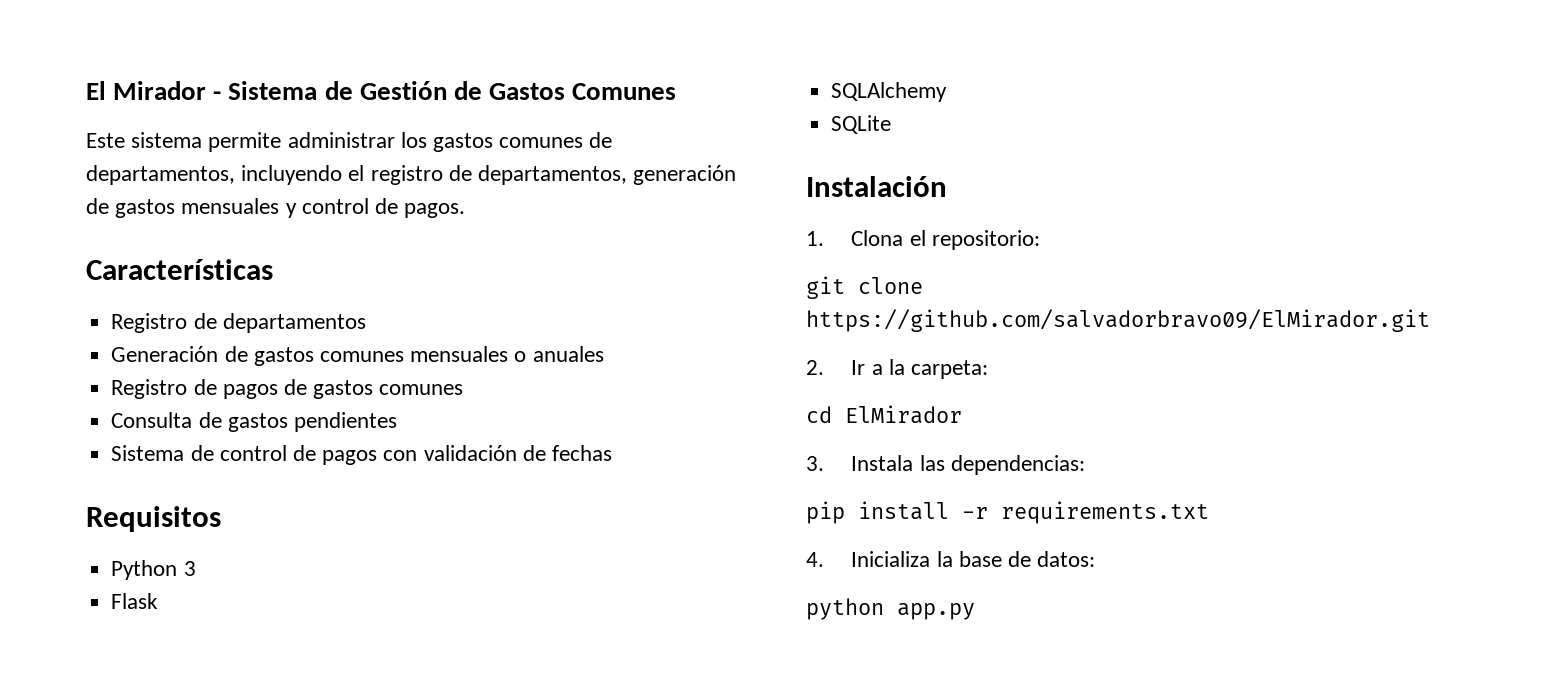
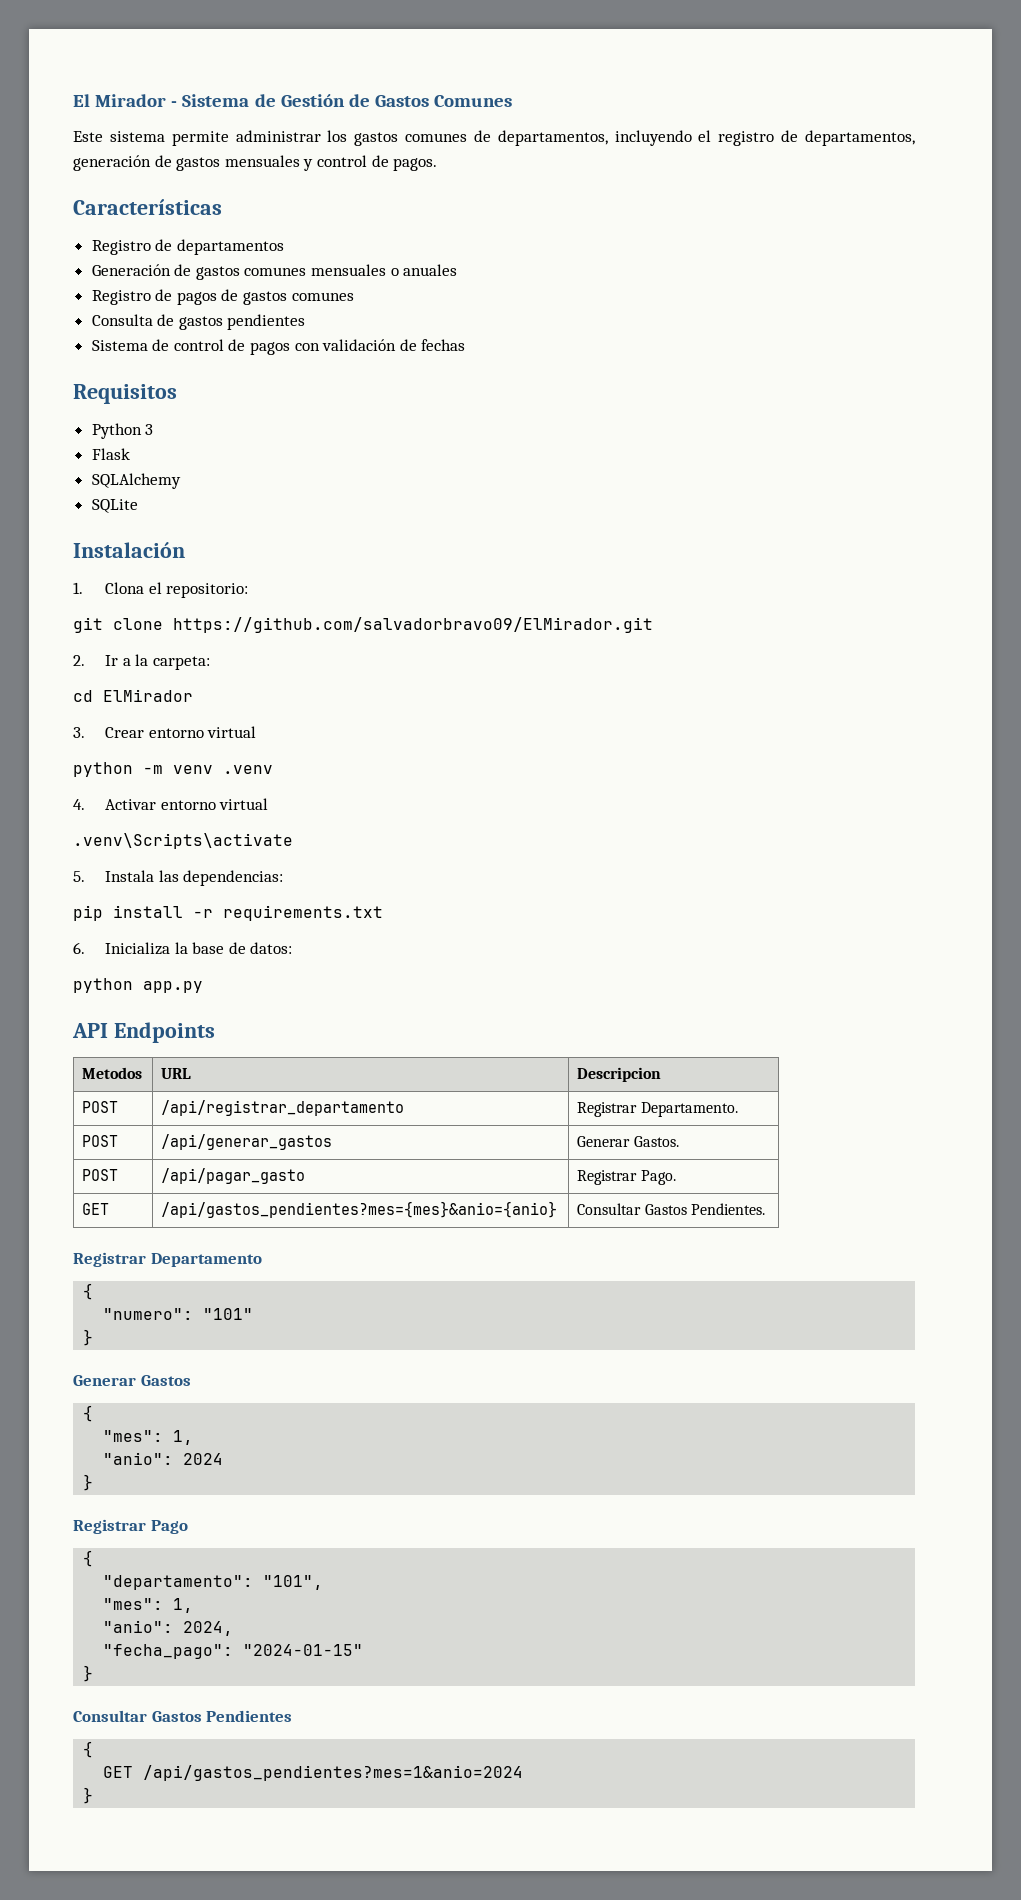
- 3. Instala las dependencias:
+ 3. Crear entorno virtual
+ python -m venv .venv
+ 4. Activar entorno virtual
+ .venv\Scripts\activate
+ 5. Instala las dependencias:
- 4. Inicializa la base de datos:
+ 6. Inicializa la base de datos:
+ API Endpoints
+ Metodos | URL | Descripcion
+ POST | /api/registrar_departamento | Registrar Departamento.
+ POST | /api/generar_gastos | Generar Gastos.
+ POST | /api/pagar_gasto | Registrar Pago.
+ GET | /api/gastos_pendientes?mes={mes}&anio={anio} | Consultar Gastos Pendientes.
+ Registrar Departamento
+ {
+ "numero": "101"
+ }
+ Generar Gastos
+ {
+ "mes": 1,
+ "anio": 2024
+ }
+ Registrar Pago
+ {
+ "departamento": "101",
+ "mes": 1,
+ "anio": 2024,
+ "fecha_pago": "2024-01-15"
+ }
+ Consultar Gastos Pendientes
+ {
+ GET /api/gastos_pendientes?mes=1&anio=2024
+ }

